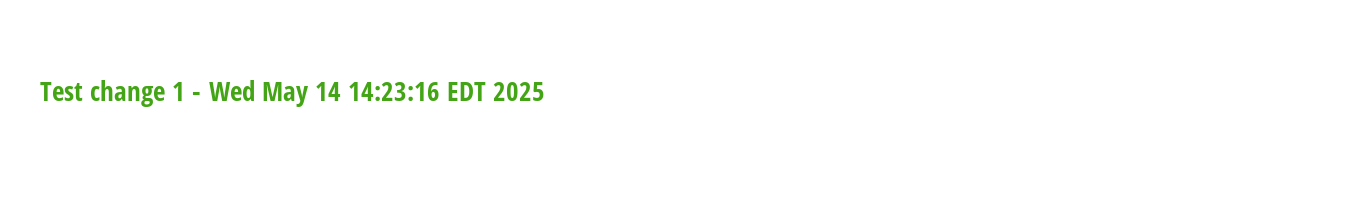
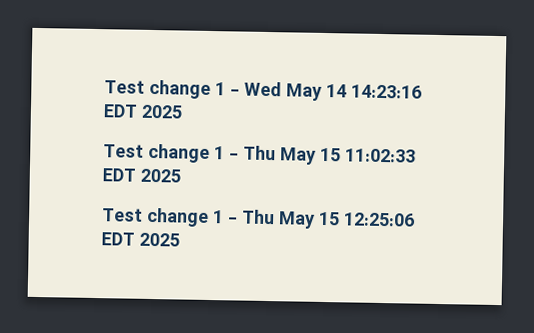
+ Test change 1 - Thu May 15 11:02:33 EDT 2025
+ Test change 1 - Thu May 15 12:25:06 EDT 2025

